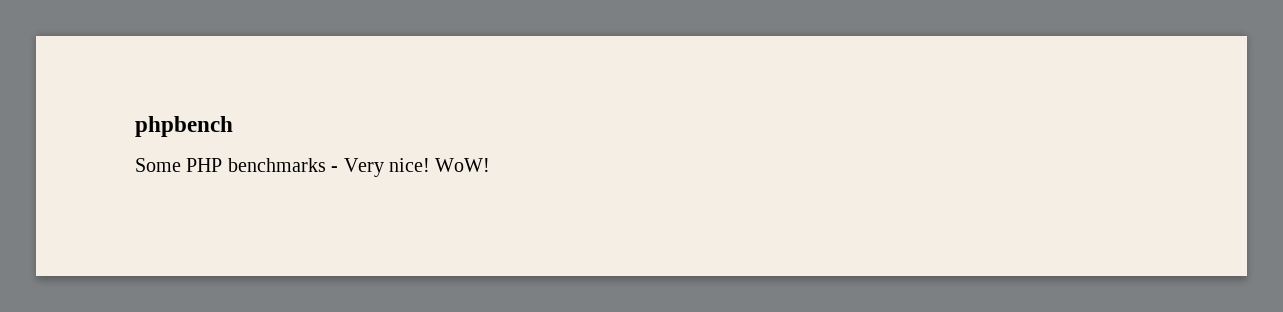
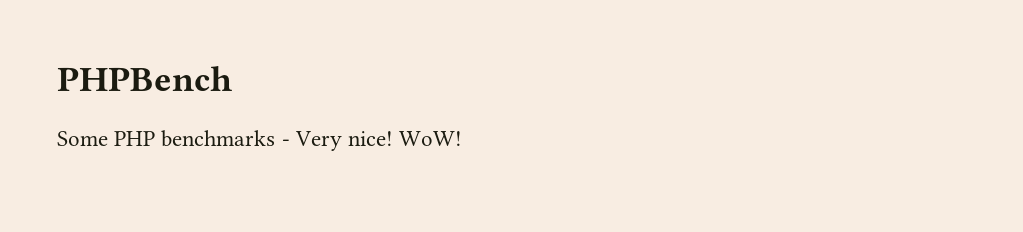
- phpbench
+ PHPBench

